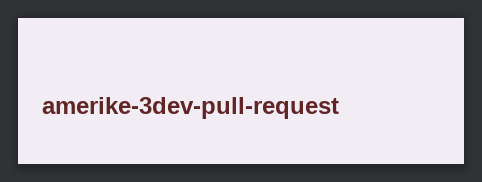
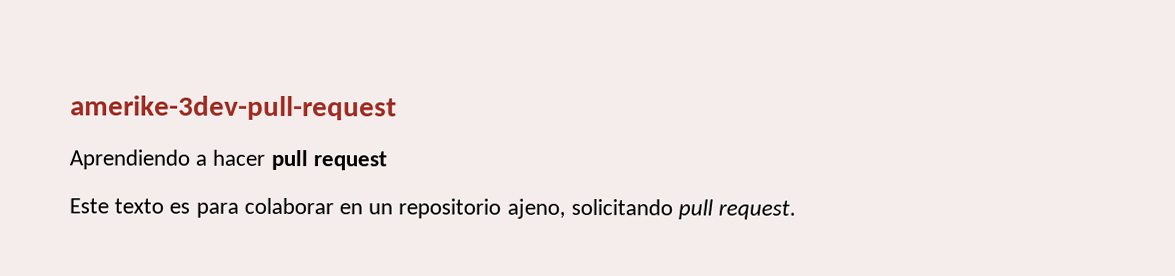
+ Aprendiendo a hacer pull request
+ Este texto es para colaborar en un repositorio ajeno, solicitando pull request.

